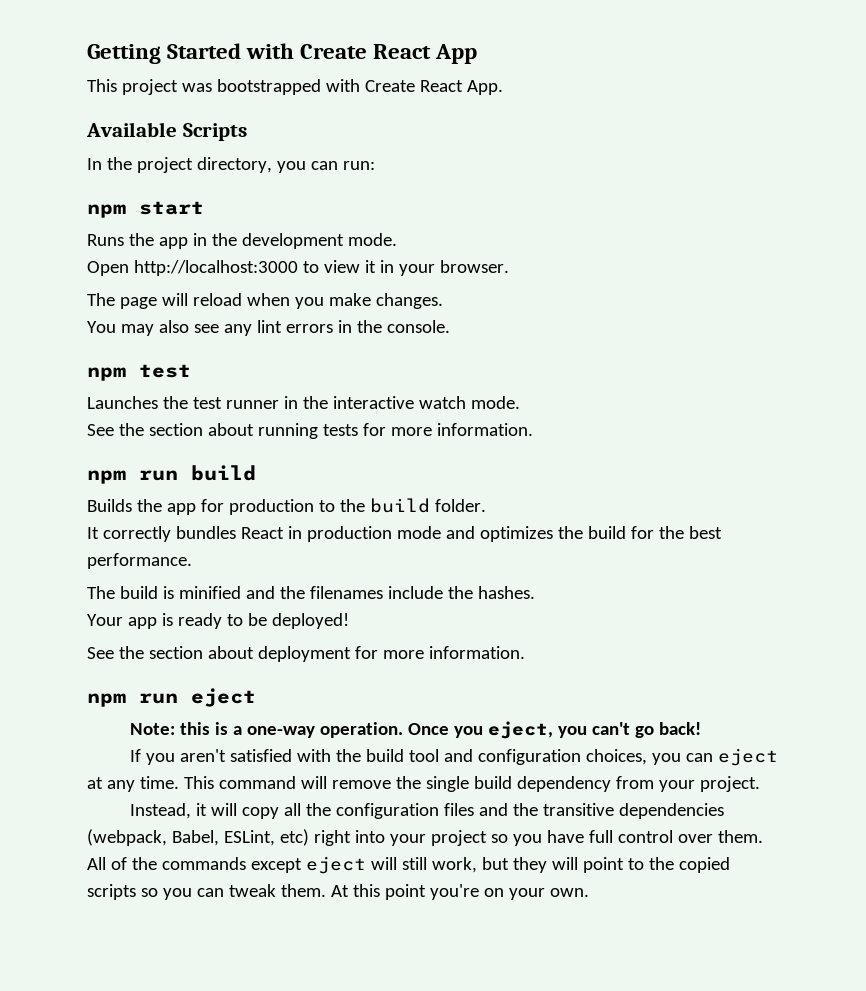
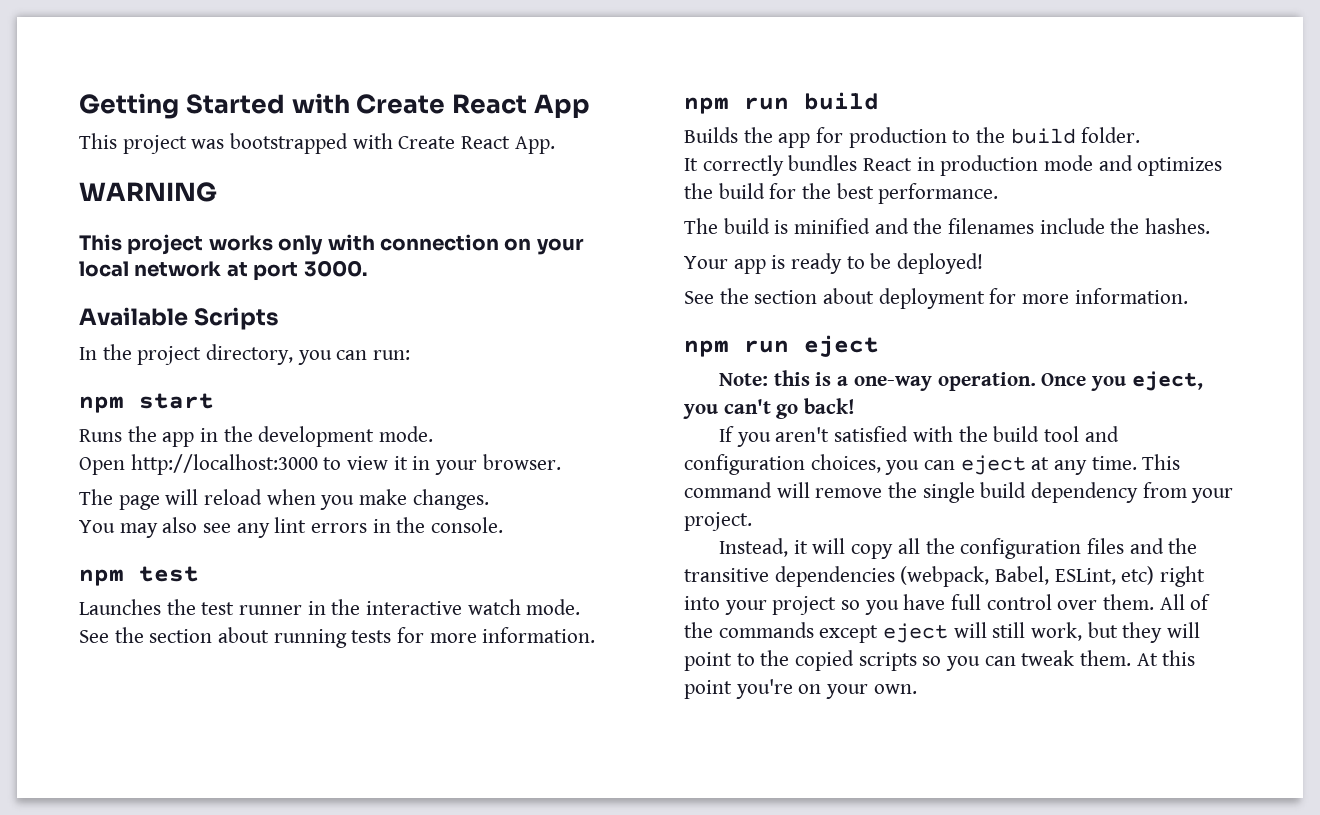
+ WARNING
+ This project works only with connection on your local network at port 3000.

